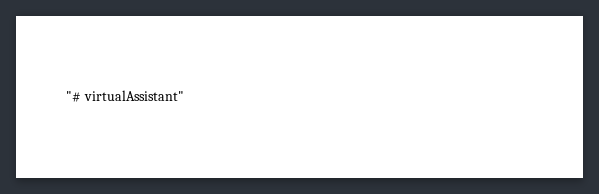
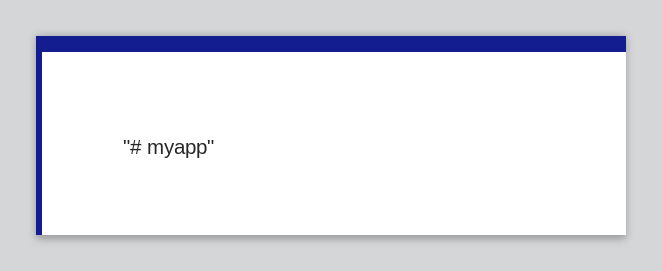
- "# virtualAssistant"
+ "# myapp"

